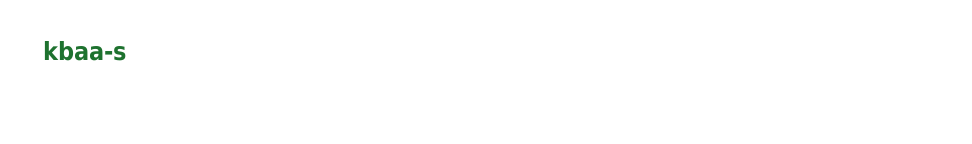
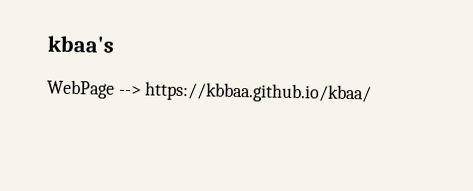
- kbaa-s
+ kbaa's
+ WebPage --> https://kbbaa.github.io/kbaa/

